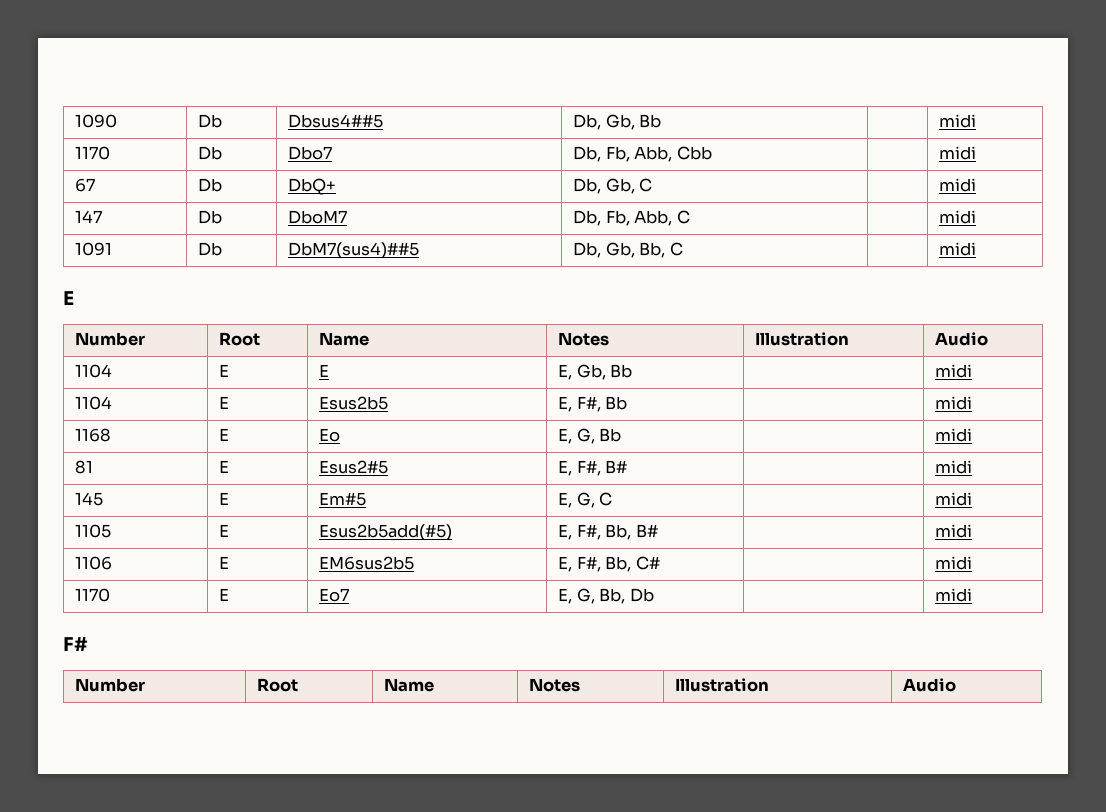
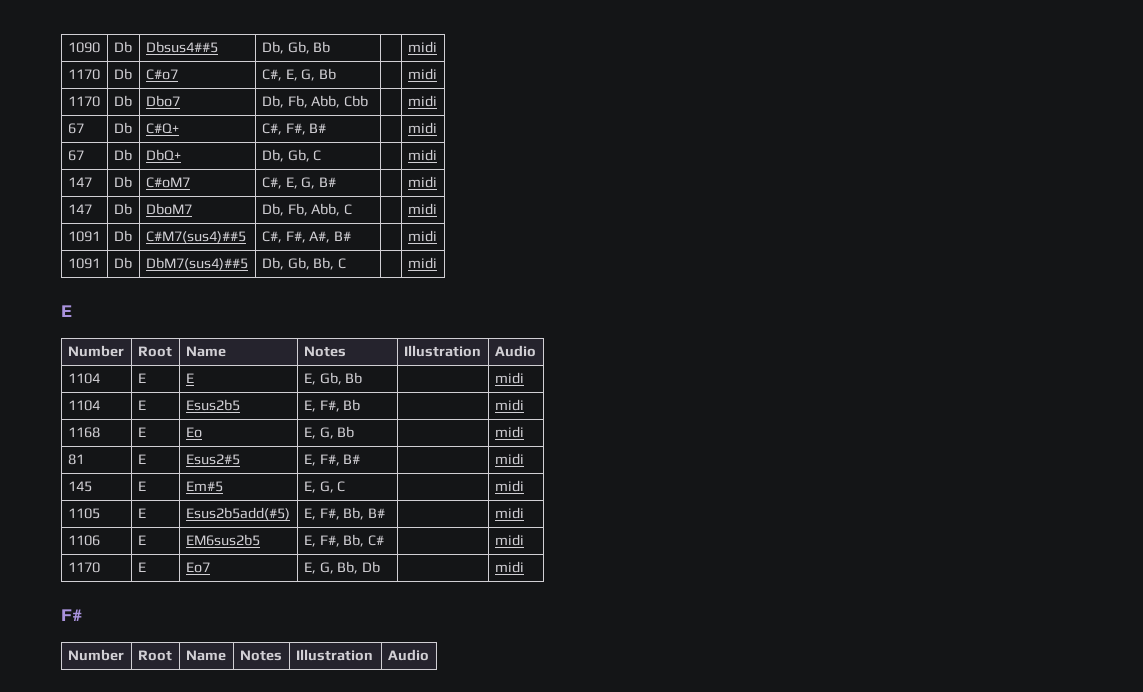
+ 1170 | Db | C#o7 | C#, E, G, Bb | | midi
+ 67 | Db | C#Q+ | C#, F#, B# | | midi
+ 147 | Db | C#oM7 | C#, E, G, B# | | midi
+ 1091 | Db | C#M7(sus4)##5 | C#, F#, A#, B# | | midi

